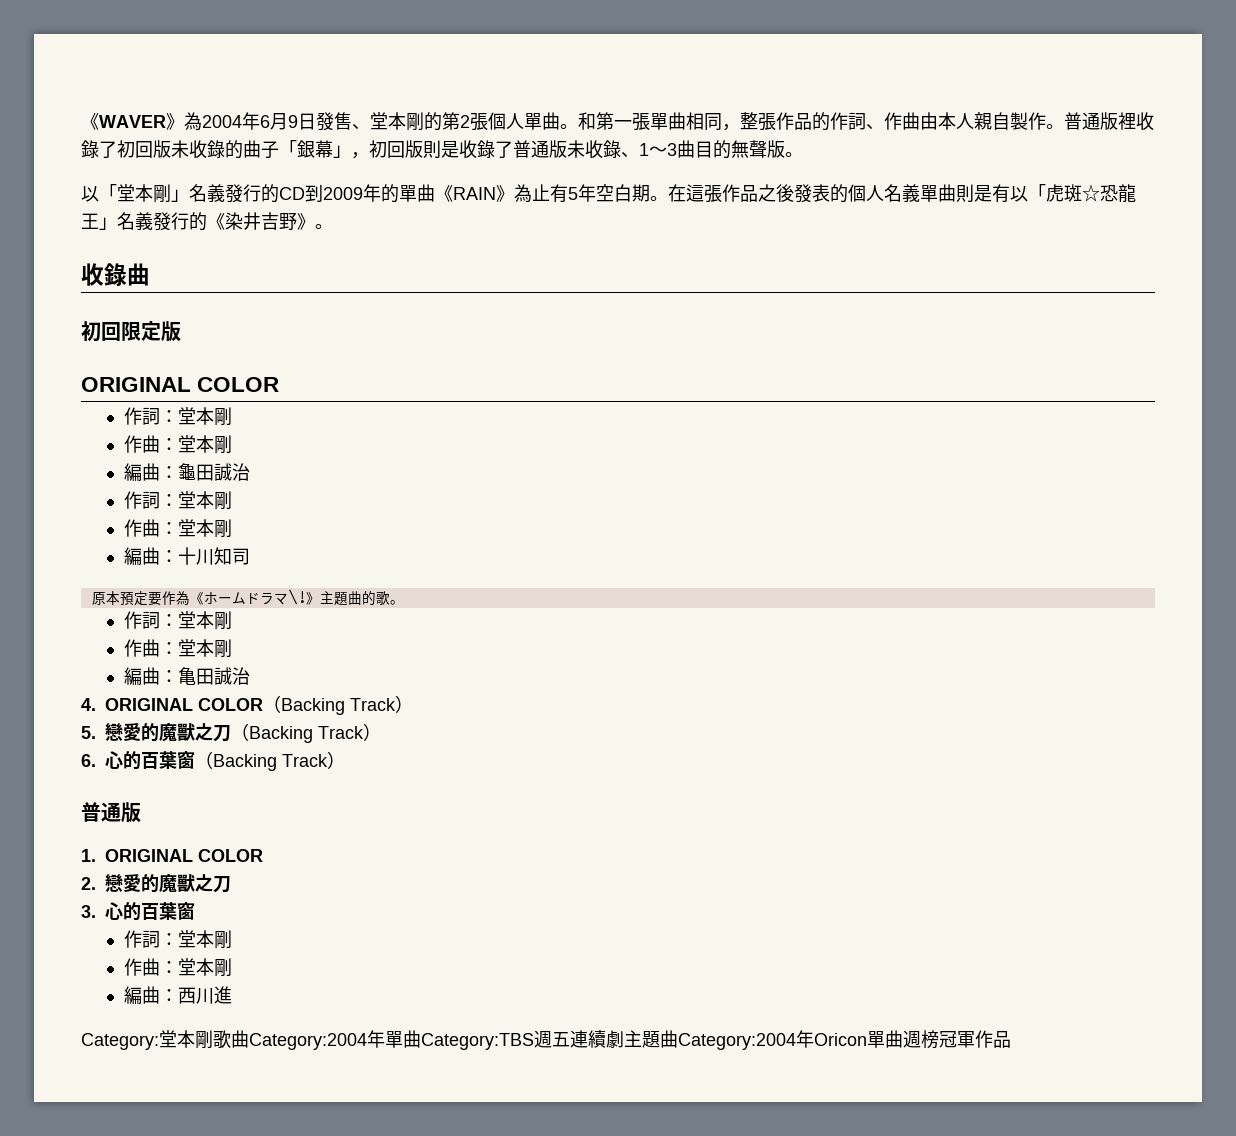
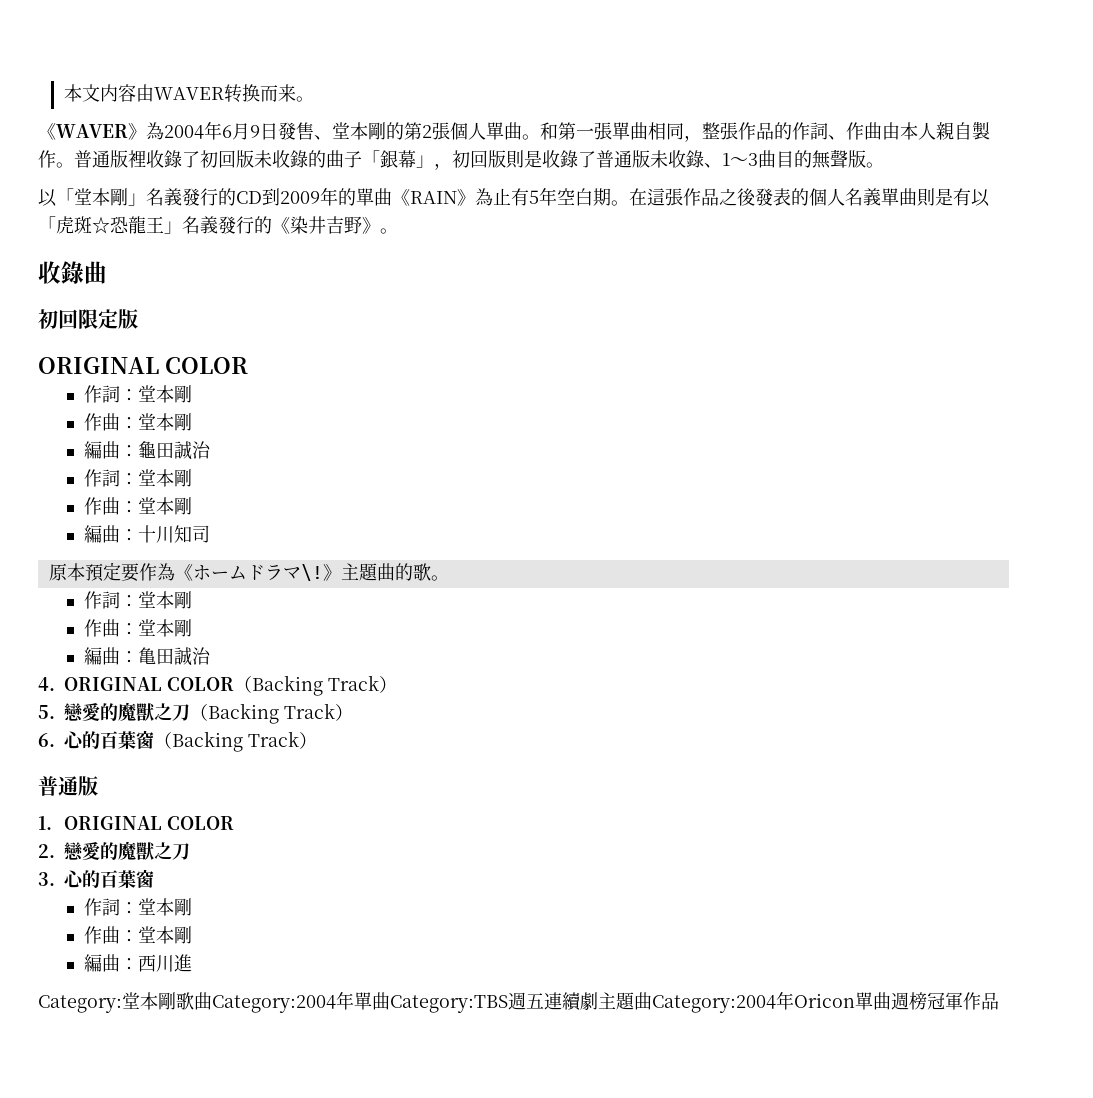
+ 本文内容由WAVER转换而来。

